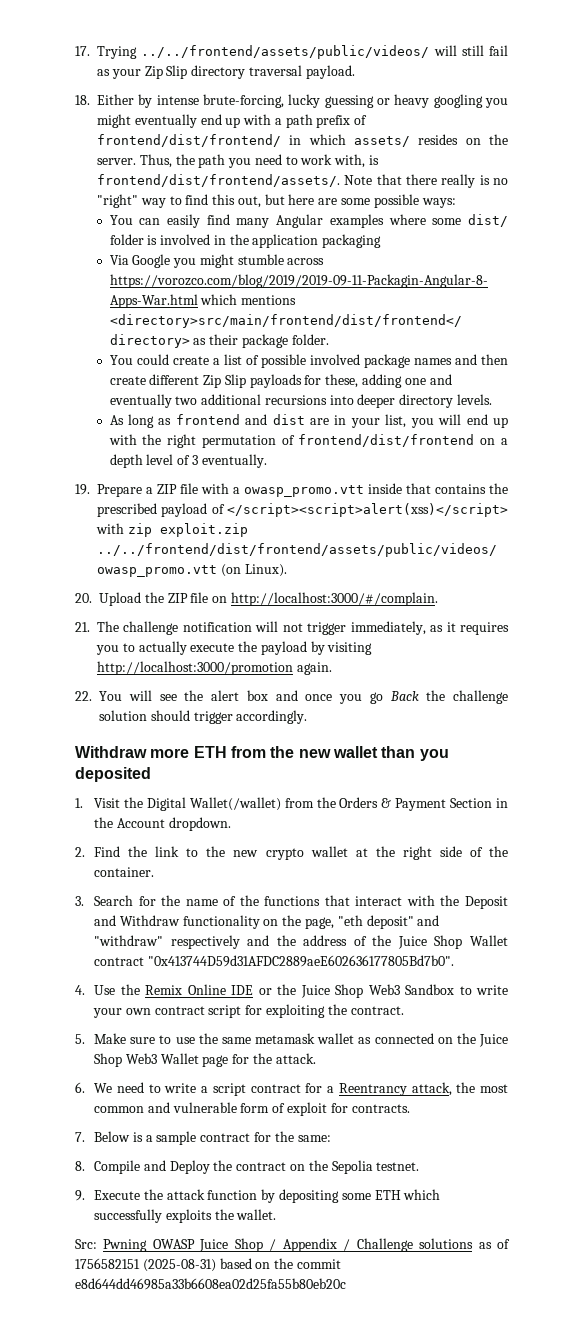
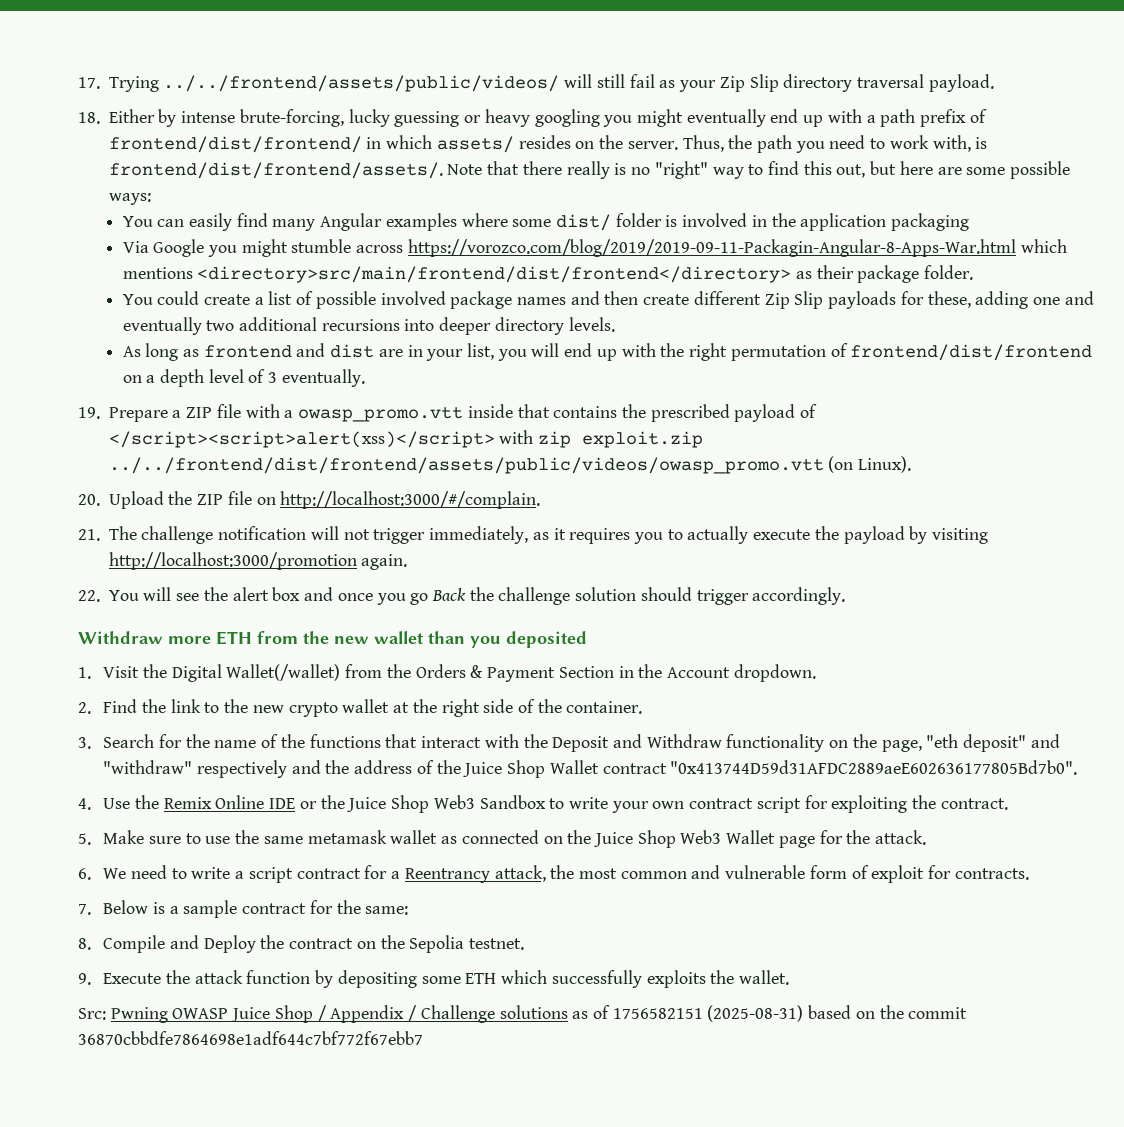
- Src: Pwning OWASP Juice Shop / Appendix / Challenge solutions as of 1756582151 (2025-08-31) based on the commit e8d644dd46985a33b6608ea02d25fa55b80eb20c
+ Src: Pwning OWASP Juice Shop / Appendix / Challenge solutions as of 1756582151 (2025-08-31) based on the commit 36870cbbdfe7864698e1adf644c7bf772f67ebb7

